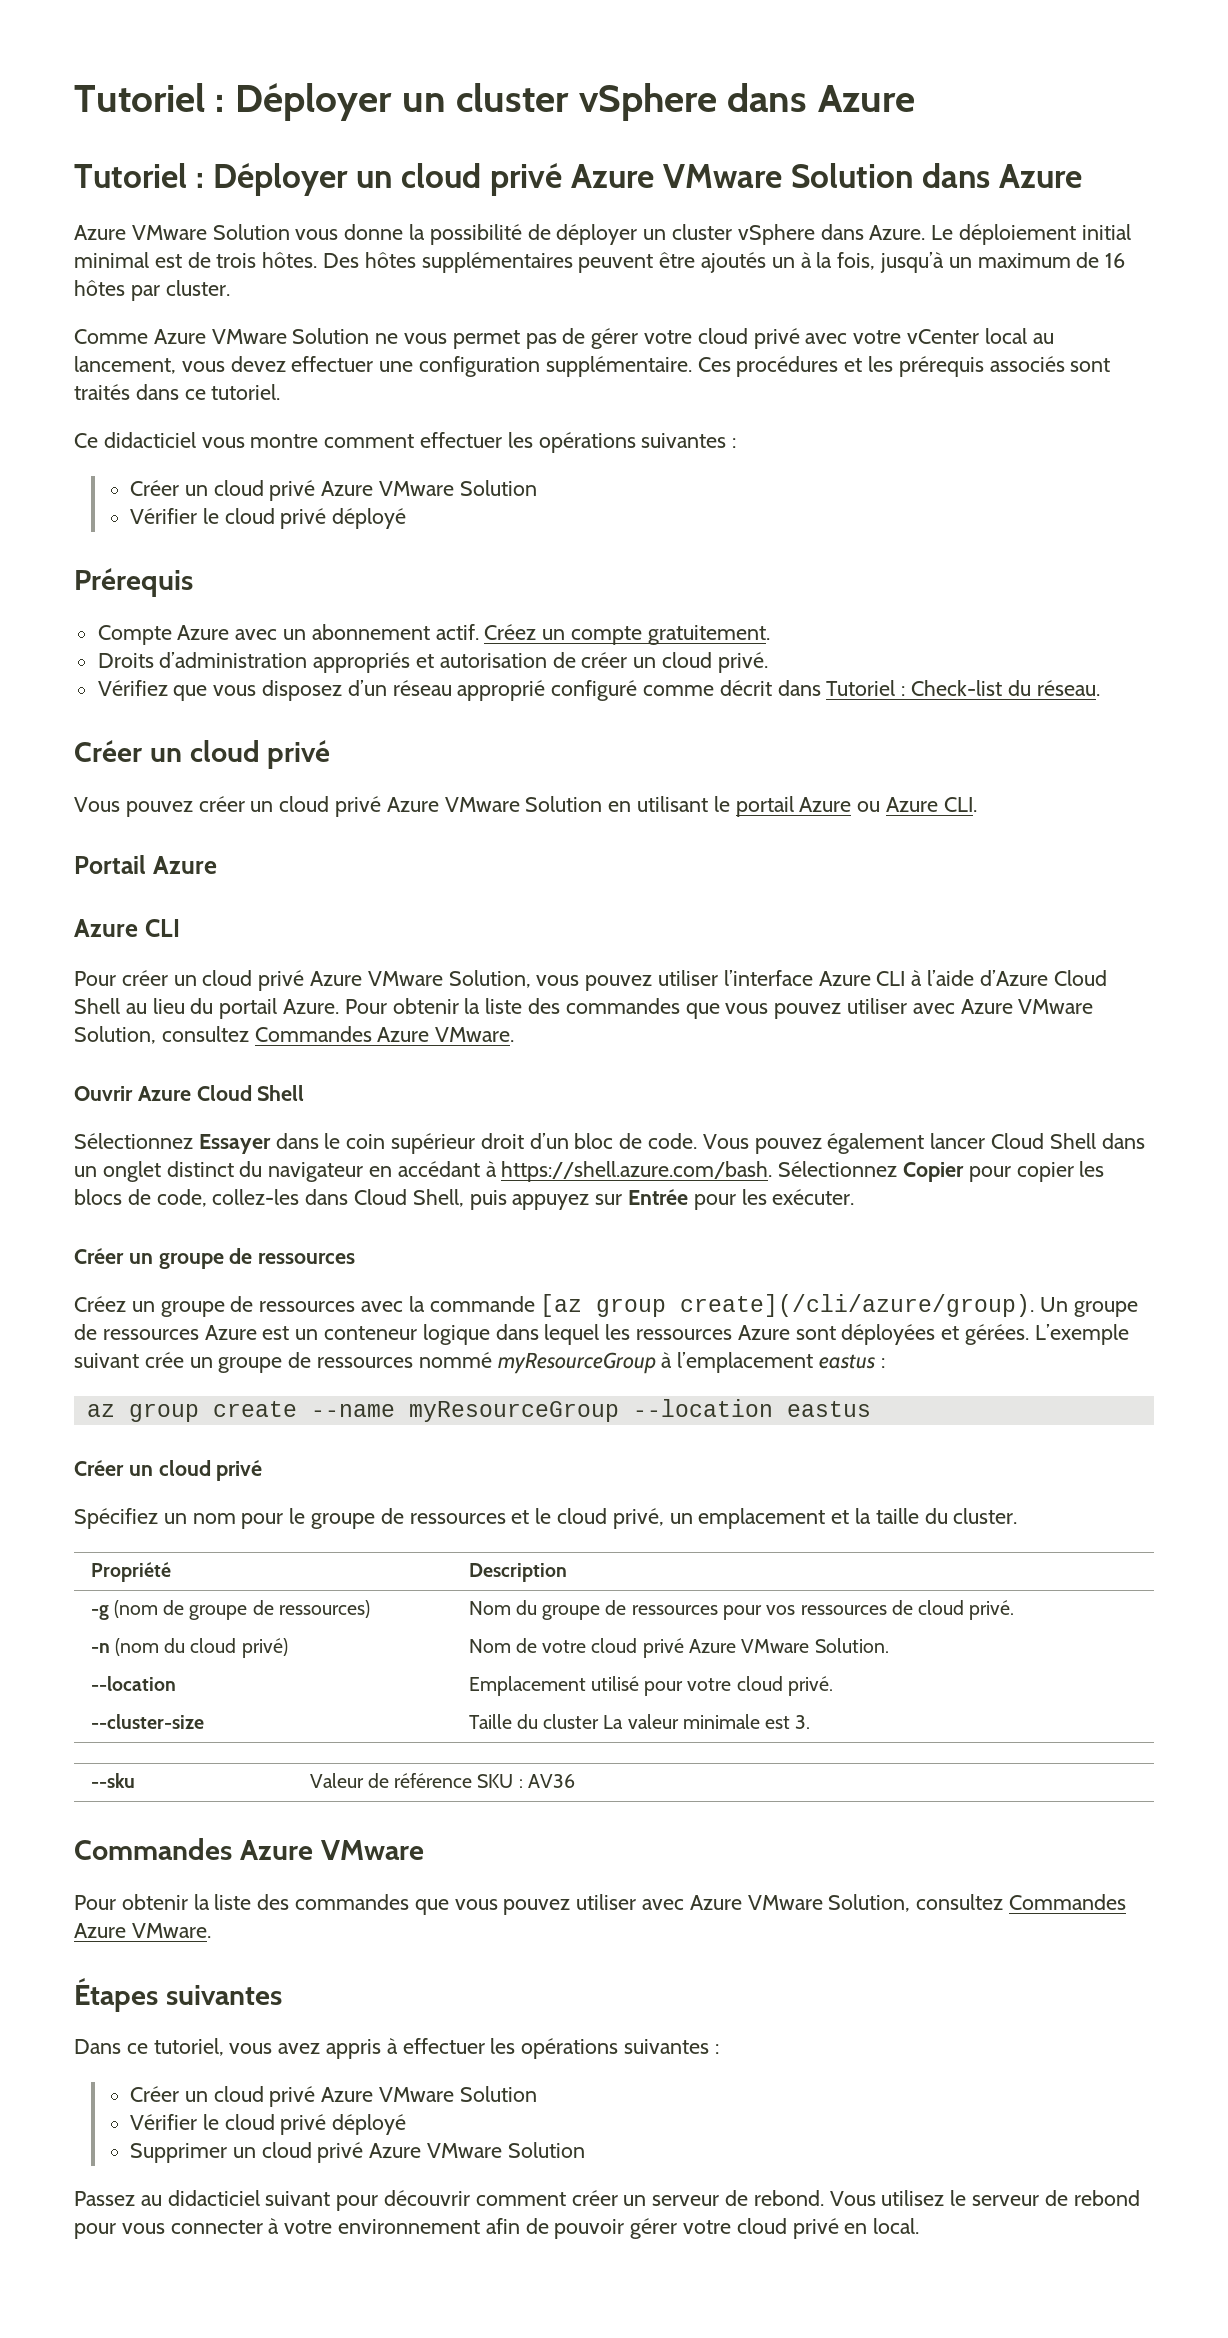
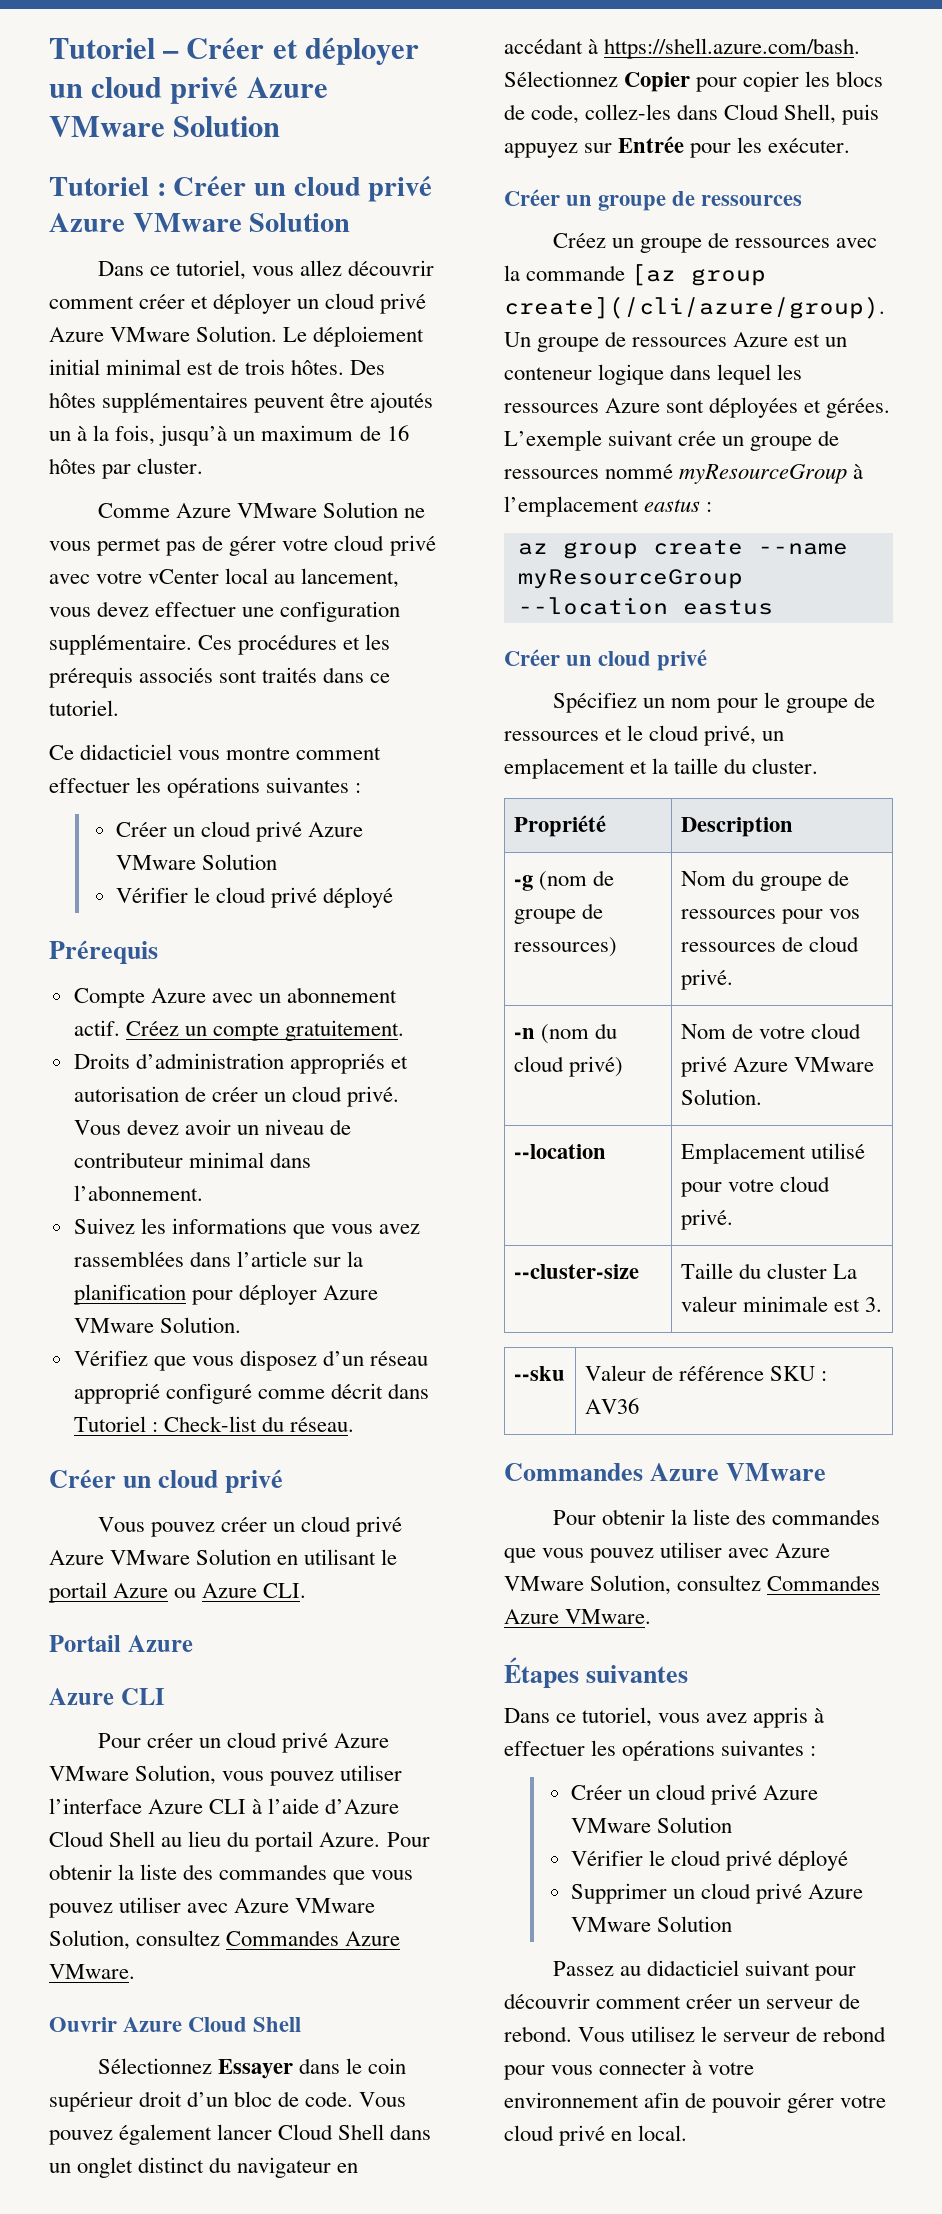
- Tutoriel : Déployer un cluster vSphere dans Azure
- Tutoriel : Déployer un cloud privé Azure VMware Solution dans Azure
- Azure VMware Solution vous donne la possibilité de déployer un cluster vSphere dans Azure.
+ Tutoriel – Créer et déployer un cloud privé Azure VMware Solution
+ Tutoriel : Créer un cloud privé Azure VMware Solution
+ Dans ce tutoriel, vous allez découvrir comment créer et déployer un cloud privé Azure VMware Solution.
+ Vous devez avoir un niveau de contributeur minimal dans l’abonnement.
+ Suivez les informations que vous avez rassemblées dans l’article sur la planification pour déployer Azure VMware Solution.

